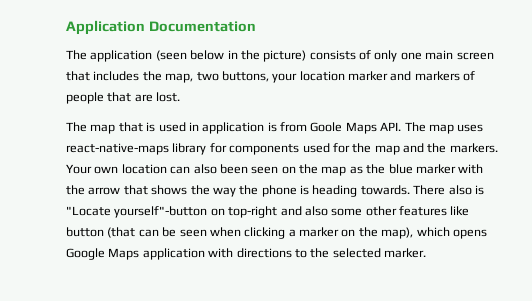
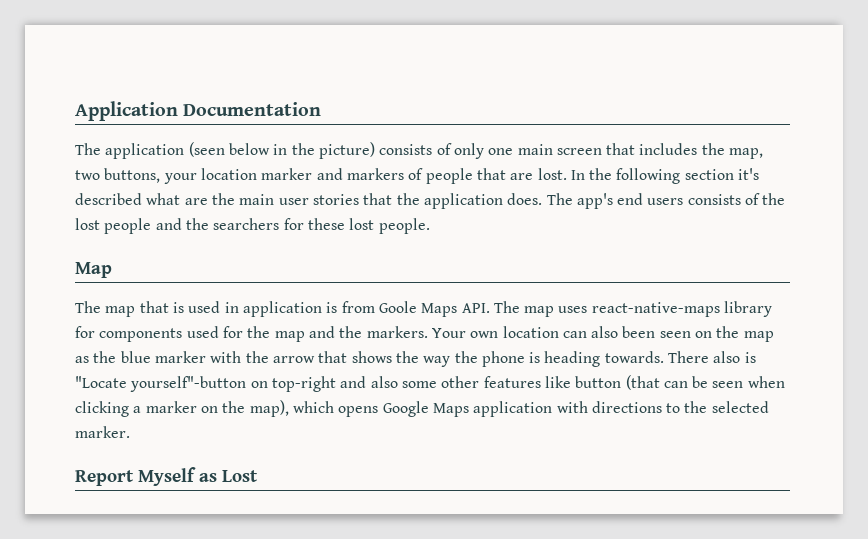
+ In the following section it's described what are the main user stories that the application does. The app's end users consists of the lost people and the searchers for these lost people.
+ Map
+ Report Myself as Lost

